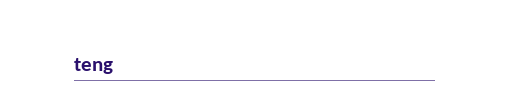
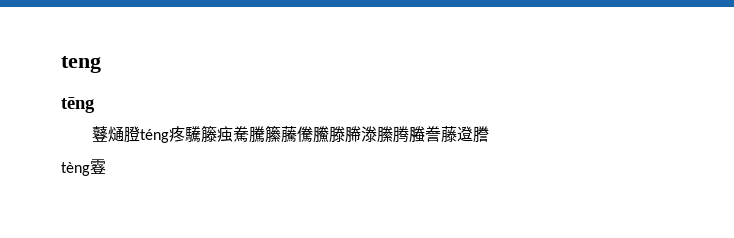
+ tēng
+ 鼟熥膯téng疼驣籐痋駦騰籘虅儯鰧滕幐漛縢腾螣誊藤邆謄
+ tèng霯

